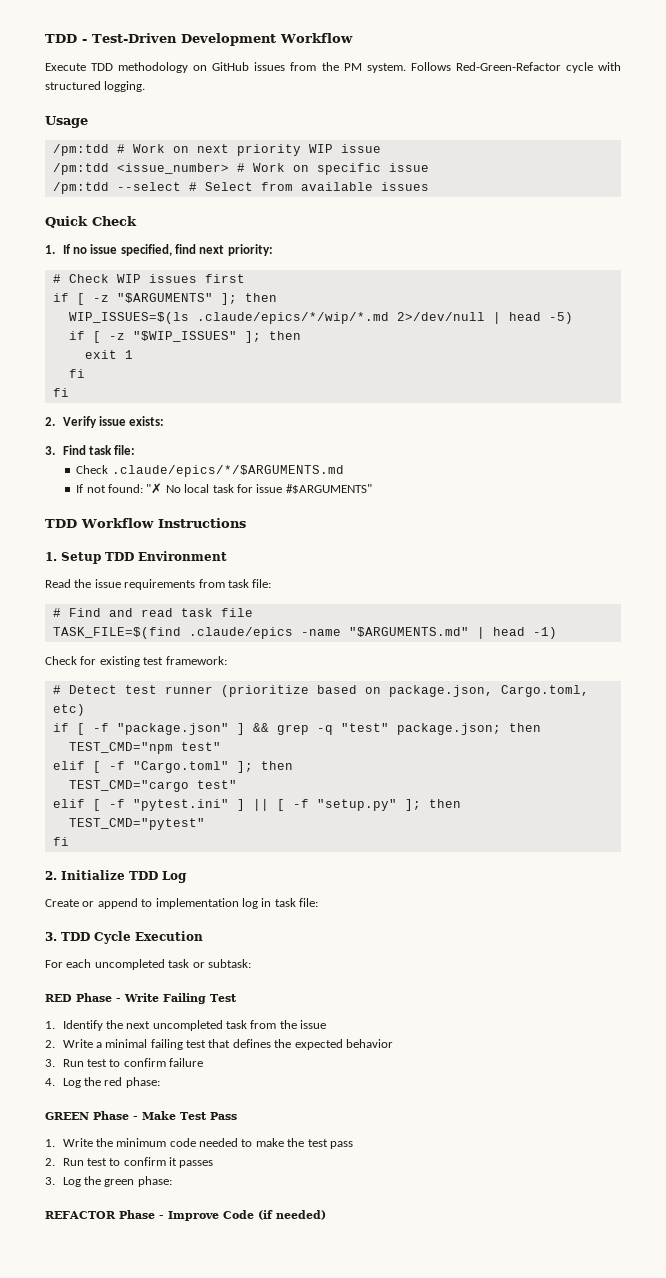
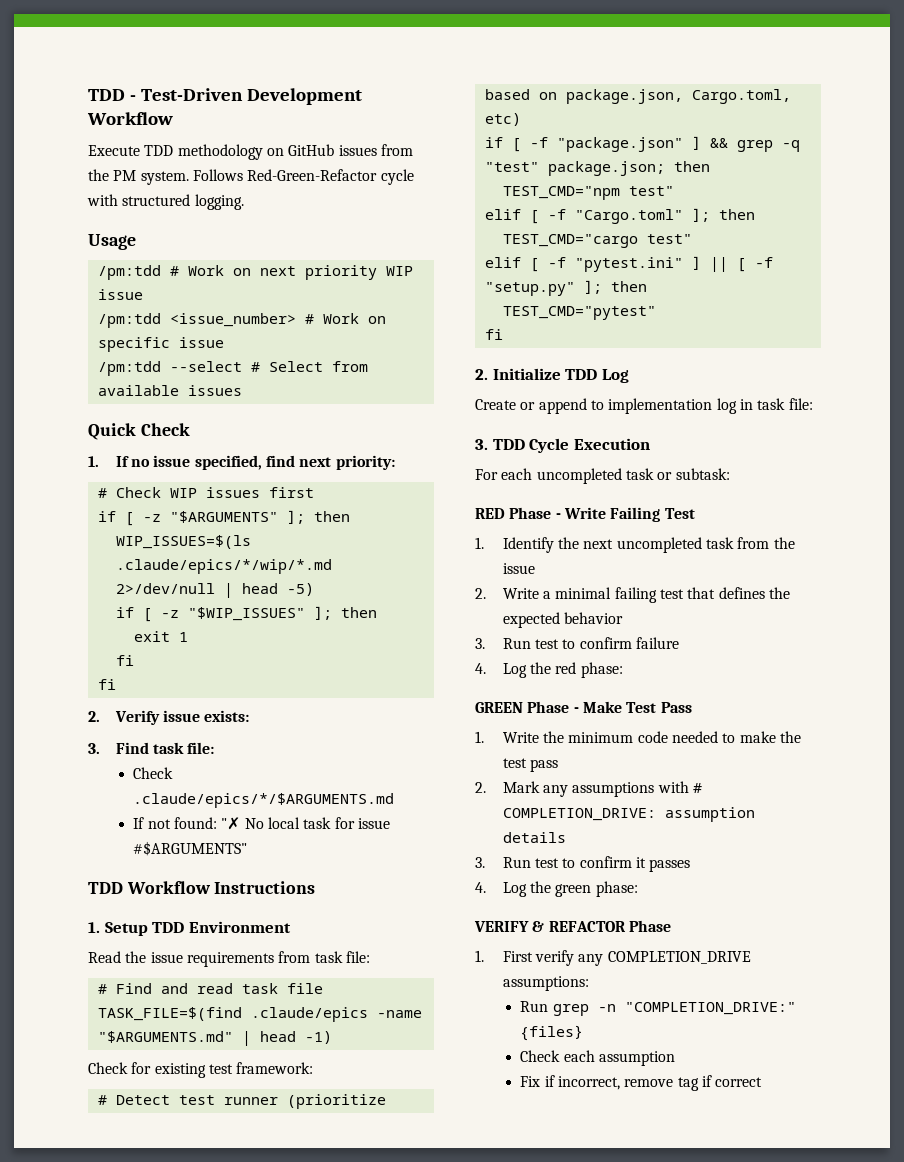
- 2. Run test to confirm it passes
+ 2. Mark any assumptions with # COMPLETION_DRIVE: assumption details
+ 3. Run test to confirm it passes
- 3. Log the green phase:
+ 4. Log the green phase:
- REFACTOR Phase - Improve Code (if needed)
+ VERIFY & REFACTOR Phase
+ 1. First verify any COMPLETION_DRIVE assumptions:
+ Run grep -n "COMPLETION_DRIVE:" {files}
+ Check each assumption
+ Fix if incorrect, remove tag if correct

